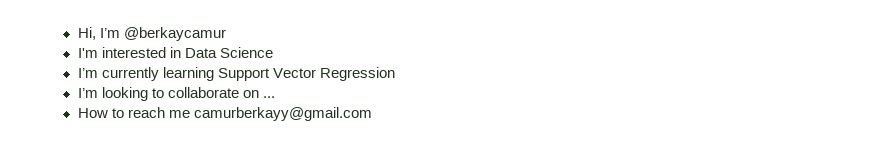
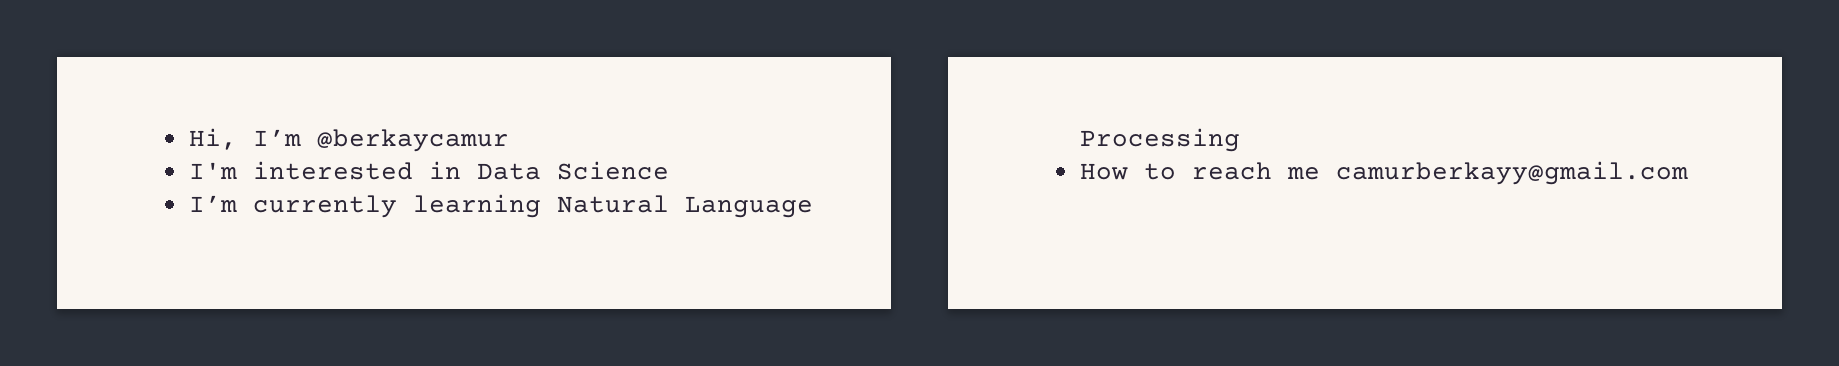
- I’m currently learning Support Vector Regression
- I’m looking to collaborate on ...
+ I’m currently learning Natural Language Processing

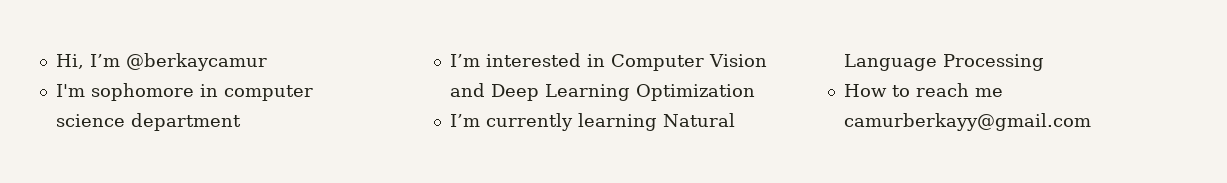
- I'm interested in Data Science
+ I'm sophomore in computer science department
+ I’m interested in Computer Vision and Deep Learning Optimization

